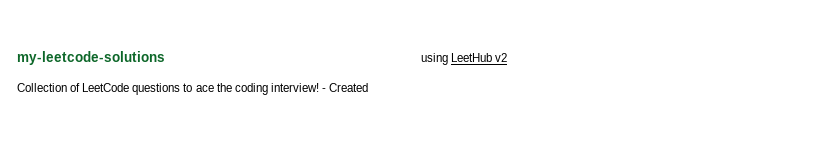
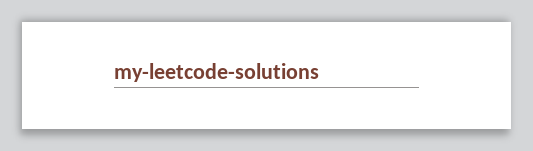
- Collection of LeetCode questions to ace the coding interview! - Created using LeetHub v2

